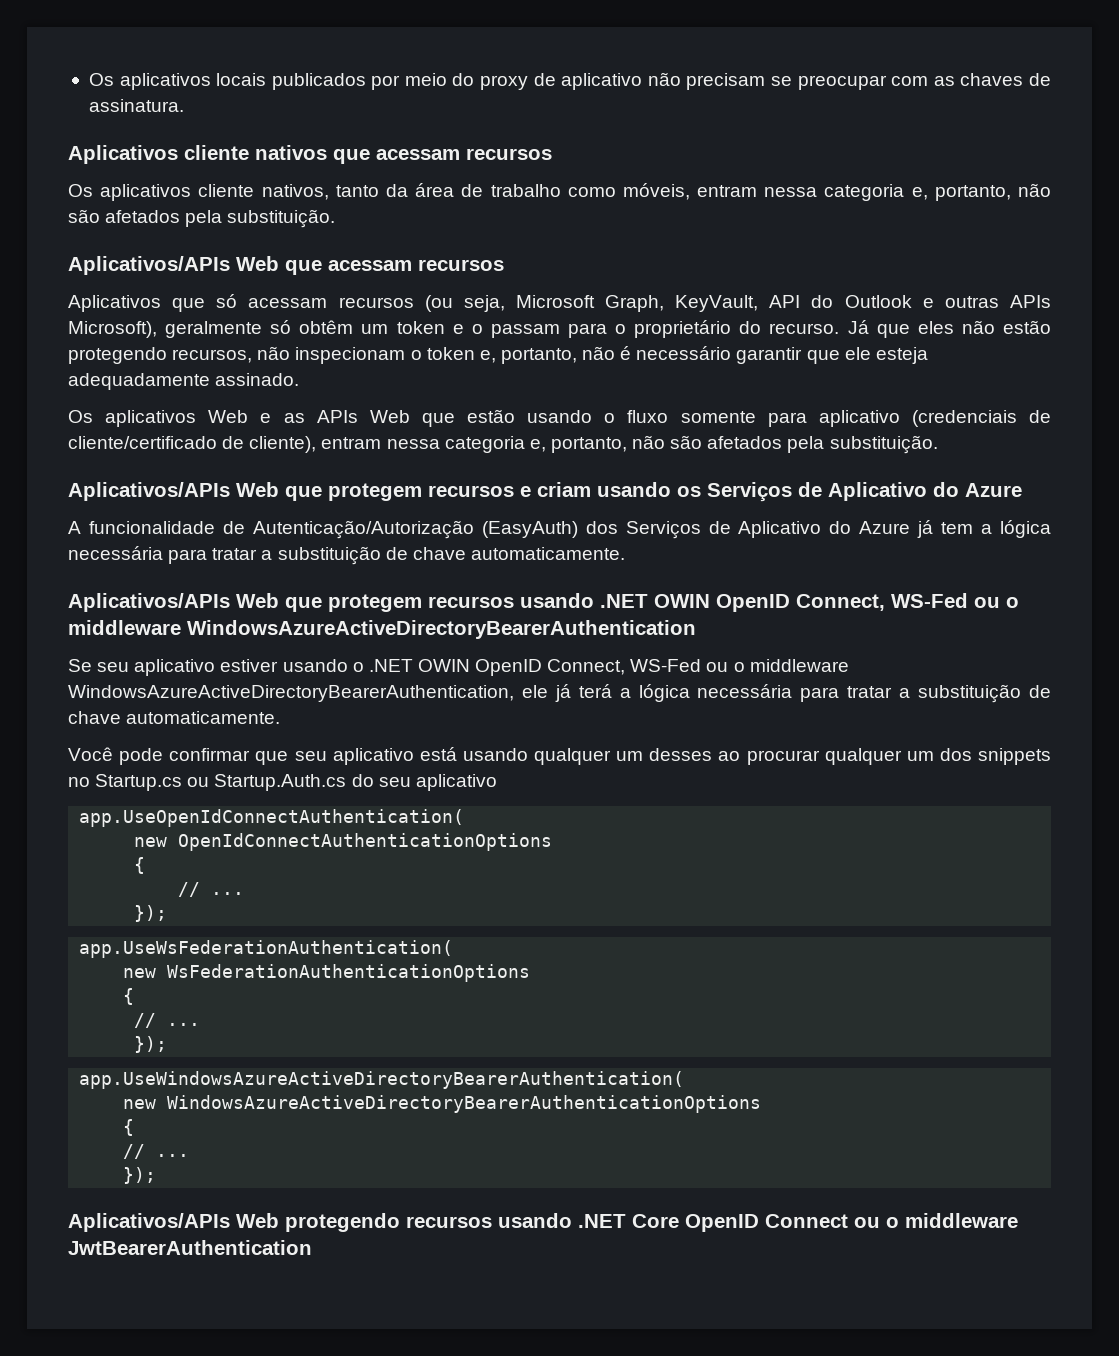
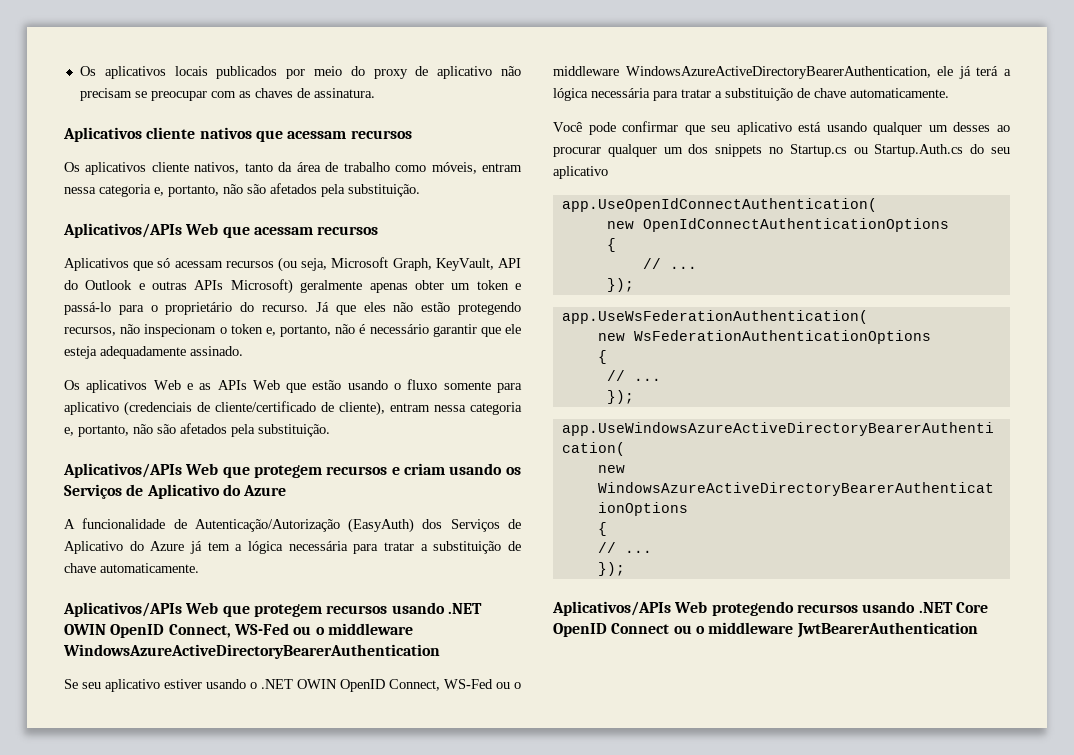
- Aplicativos que só acessam recursos (ou seja, Microsoft Graph, KeyVault, API do Outlook e outras APIs Microsoft), geralmente só obtêm um token e o passam para o proprietário do recurso.
+ Aplicativos que só acessam recursos (ou seja, Microsoft Graph, KeyVault, API do Outlook e outras APIs Microsoft) geralmente apenas obter um token e passá-lo para o proprietário do recurso.

